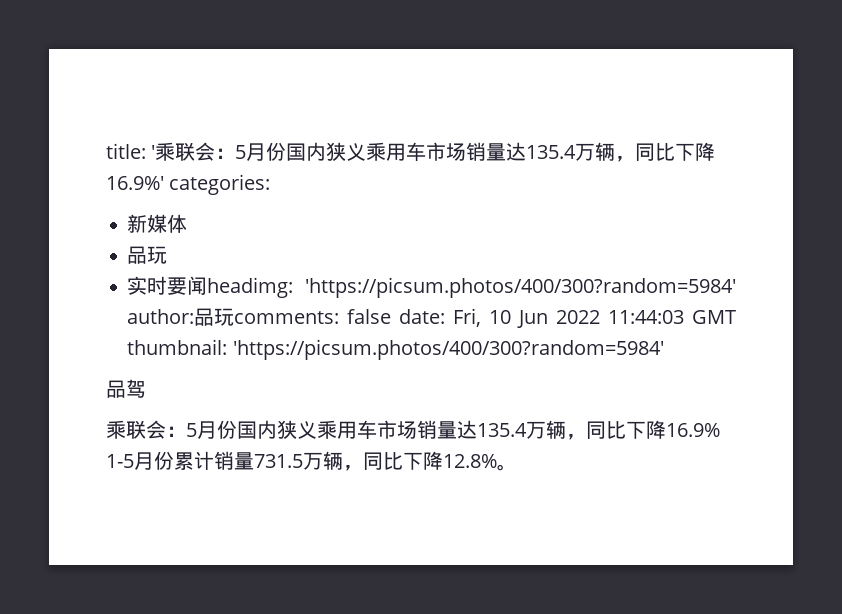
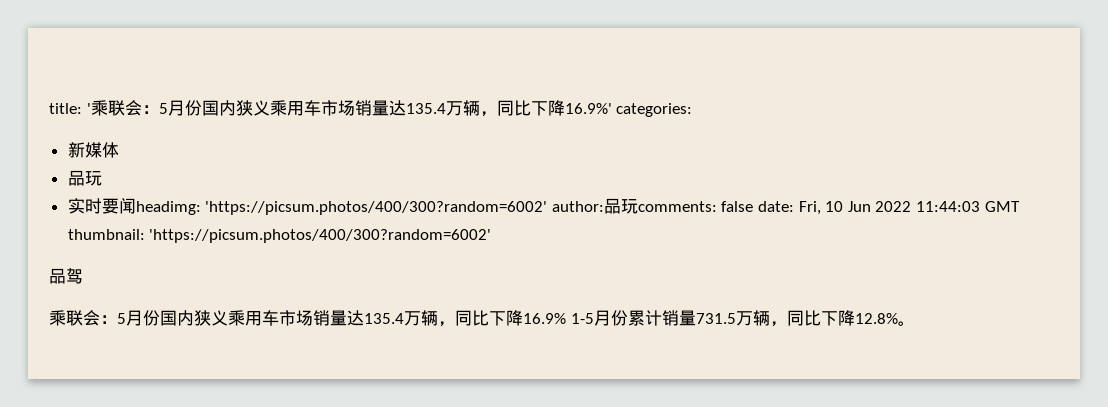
- 实时要闻headimg: 'https://picsum.photos/400/300?random=5984' author:品玩comments: false date: Fri, 10 Jun 2022 11:44:03 GMT thumbnail: 'https://picsum.photos/400/300?random=5984'
+ 实时要闻headimg: 'https://picsum.photos/400/300?random=6002' author:品玩comments: false date: Fri, 10 Jun 2022 11:44:03 GMT thumbnail: 'https://picsum.photos/400/300?random=6002'

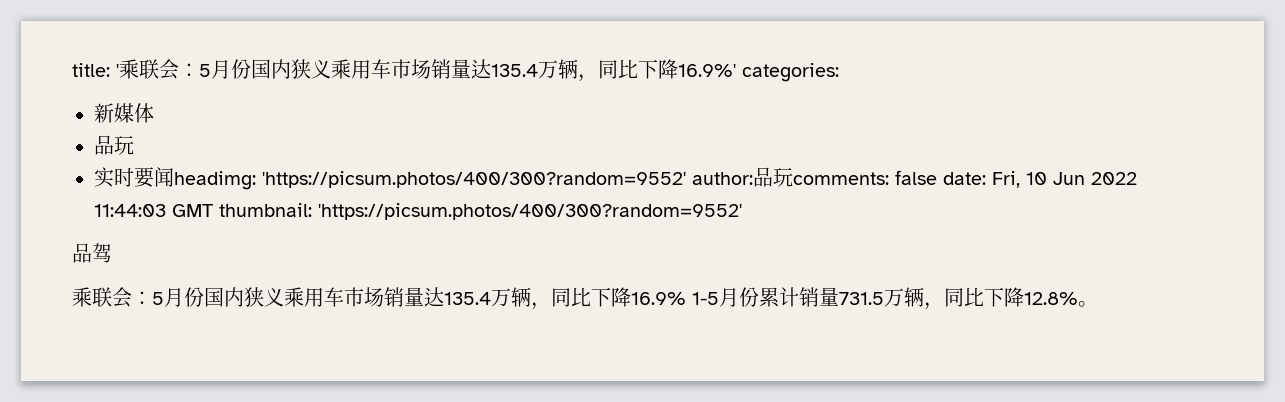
- 实时要闻headimg: 'https://picsum.photos/400/300?random=6002' author:品玩comments: false date: Fri, 10 Jun 2022 11:44:03 GMT thumbnail: 'https://picsum.photos/400/300?random=6002'
+ 实时要闻headimg: 'https://picsum.photos/400/300?random=9552' author:品玩comments: false date: Fri, 10 Jun 2022 11:44:03 GMT thumbnail: 'https://picsum.photos/400/300?random=9552'

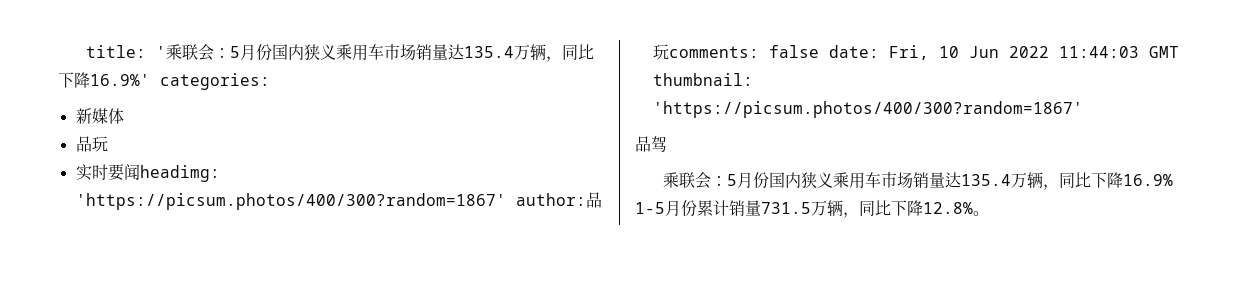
- 实时要闻headimg: 'https://picsum.photos/400/300?random=9552' author:品玩comments: false date: Fri, 10 Jun 2022 11:44:03 GMT thumbnail: 'https://picsum.photos/400/300?random=9552'
+ 实时要闻headimg: 'https://picsum.photos/400/300?random=1867' author:品玩comments: false date: Fri, 10 Jun 2022 11:44:03 GMT thumbnail: 'https://picsum.photos/400/300?random=1867'

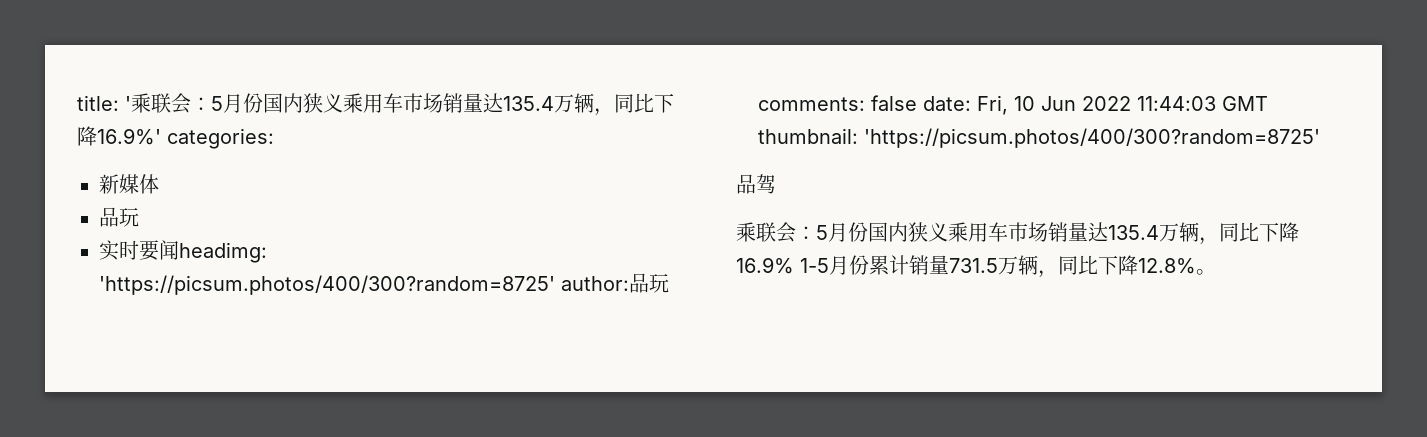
- 实时要闻headimg: 'https://picsum.photos/400/300?random=1867' author:品玩comments: false date: Fri, 10 Jun 2022 11:44:03 GMT thumbnail: 'https://picsum.photos/400/300?random=1867'
+ 实时要闻headimg: 'https://picsum.photos/400/300?random=8725' author:品玩comments: false date: Fri, 10 Jun 2022 11:44:03 GMT thumbnail: 'https://picsum.photos/400/300?random=8725'

